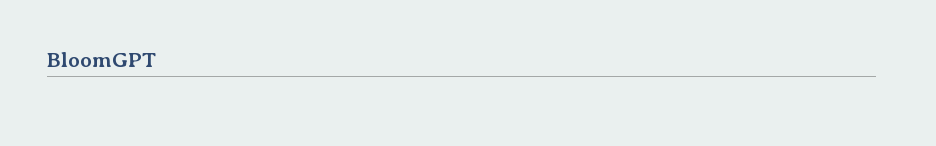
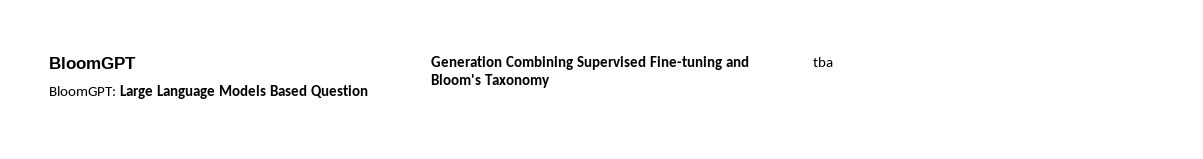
+ BloomGPT: Large Language Models Based Question Generation Combining Supervised Fine-tuning and Bloom's Taxonomy
+ tba

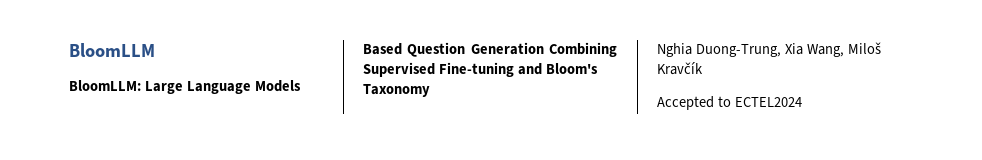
- BloomGPT
- BloomGPT: Large Language Models Based Question Generation Combining Supervised Fine-tuning and Bloom's Taxonomy
+ BloomLLM
+ BloomLLM: Large Language Models Based Question Generation Combining Supervised Fine-tuning and Bloom's Taxonomy
- tba
+ Nghia Duong-Trung, Xia Wang, Miloš Kravčík
+ Accepted to ECTEL2024

